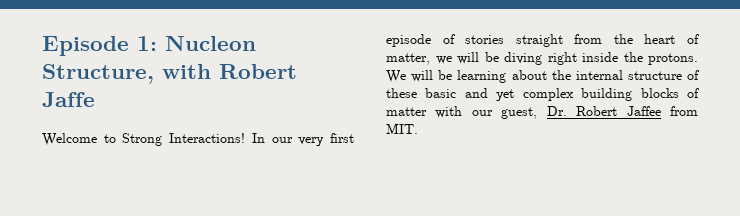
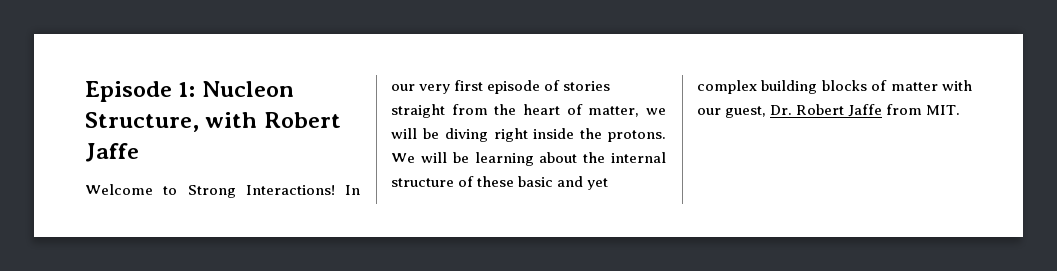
- We will be learning about the internal structure of these basic and yet complex building blocks of matter with our guest, Dr. Robert Jaffee from MIT.
+ We will be learning about the internal structure of these basic and yet complex building blocks of matter with our guest, Dr. Robert Jaffe from MIT.

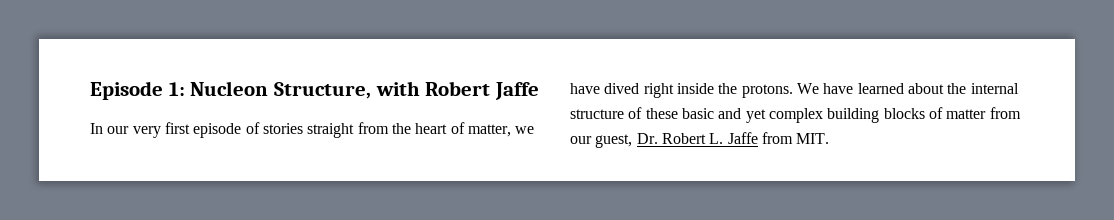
- Welcome to Strong Interactions! In our very first episode of stories straight from the heart of matter, we will be diving right inside the protons.
+ In our very first episode of stories straight from the heart of matter, we have dived right inside the protons.
- We will be learning about the internal structure of these basic and yet complex building blocks of matter with our guest, Dr. Robert Jaffe from MIT.
+ We have learned about the internal structure of these basic and yet complex building blocks of matter from our guest, Dr. Robert L. Jaffe from MIT.

